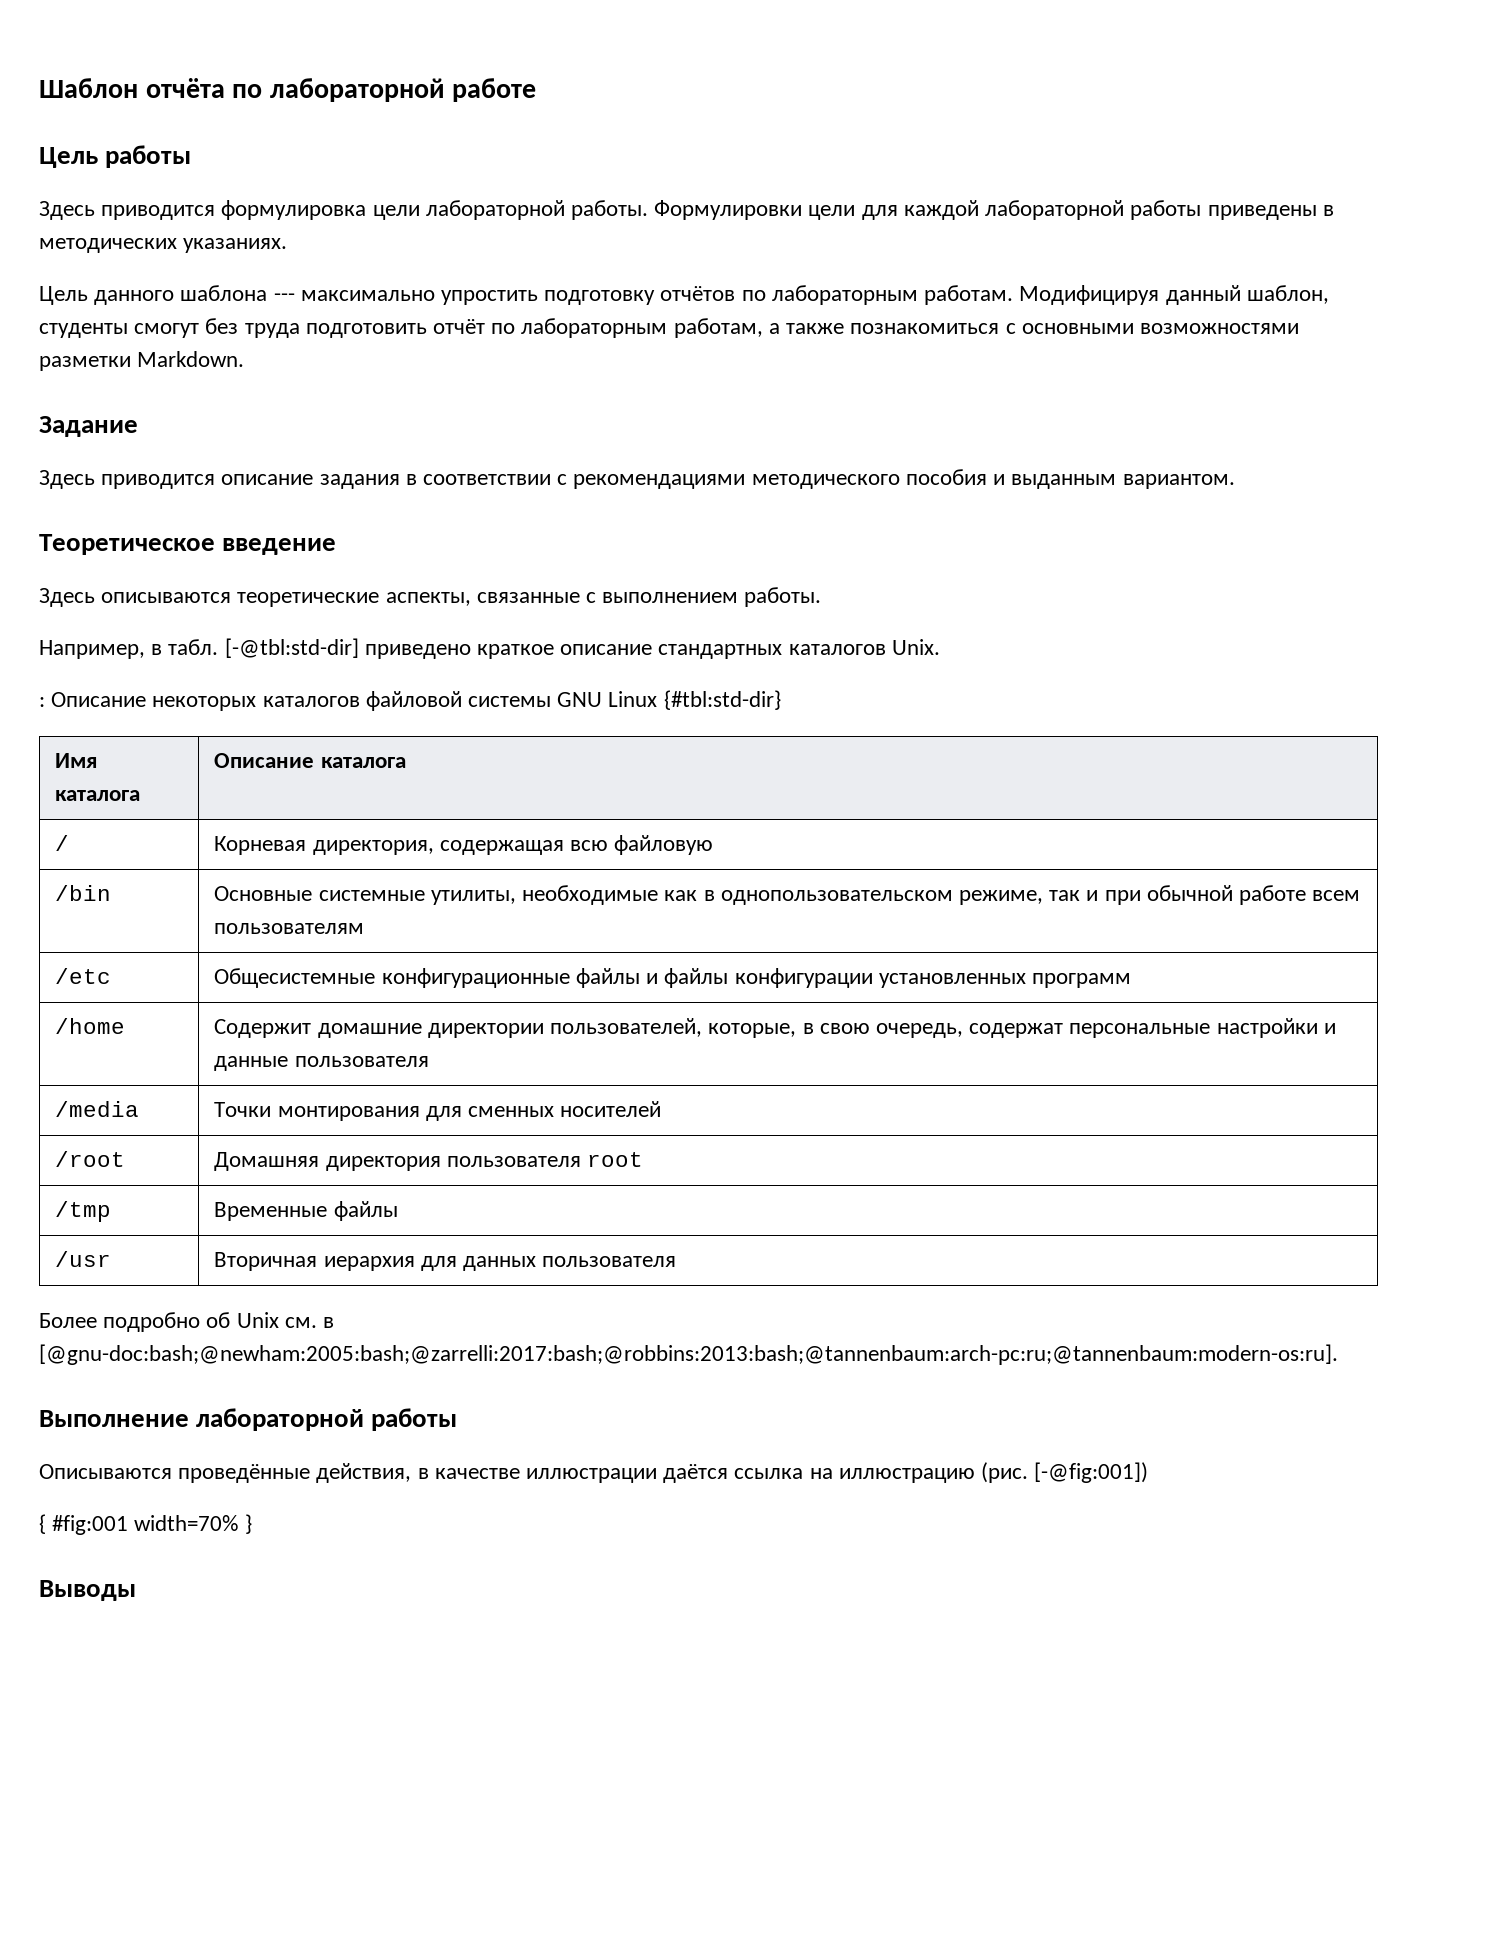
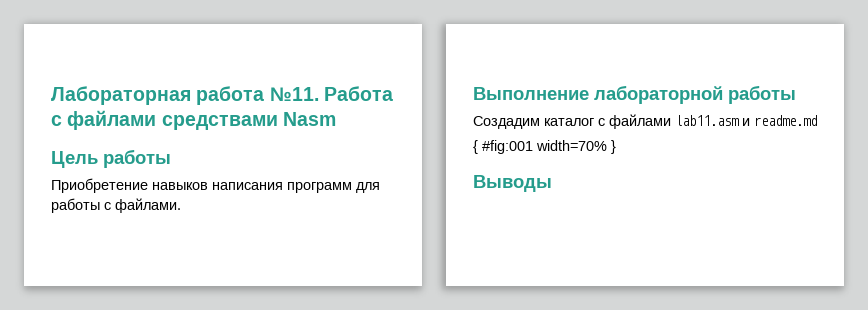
- Шаблон отчёта по лабораторной работе
+ Лабораторная работа №11. Работа с файлами средствами Nasm
  Цель работы
- Здесь приводится формулировка цели лабораторной работы. Формулировки цели для каждой лабораторной работы приведены в методических указаниях.
- Цель данного шаблона --- максимально упростить подготовку отчётов по лабораторным работам. Модифицируя данный шаблон, студенты смогут без труда подготовить отчёт по лабораторным работам, а также познакомиться с основными возможностями разметки Markdown.
- Задание
- Здесь приводится описание задания в соответствии с рекомендациями методического пособия и выданным вариантом.
- Теоретическое введение
- Здесь описываются теоретические аспекты, связанные с выполнением работы.
- Например, в табл. [-@tbl:std-dir] приведено краткое описание стандартных каталогов Unix.
- : Описание некоторых каталогов файловой системы GNU Linux {#tbl:std-dir}
- Имя каталога | Описание каталога
- / | Корневая директория, содержащая всю файловую
- /bin | Основные системные утилиты, необходимые как в однопользовательском режиме, так и при обычной работе всем пользователям
- /etc | Общесистемные конфигурационные файлы и файлы конфигурации установленных программ
- /home | Содержит домашние директории пользователей, которые, в свою очередь, содержат персональные настройки и данные пользователя
- /media | Точки монтирования для сменных носителей
- /root | Домашняя директория пользователя root
- /tmp | Временные файлы
- /usr | Вторичная иерархия для данных пользователя
- Более подробно об Unix см. в [@gnu-doc:bash;@newham:2005:bash;@zarrelli:2017:bash;@robbins:2013:bash;@tannenbaum:arch-pc:ru;@tannenbaum:modern-os:ru].
+ Приобретение навыков написания программ для работы с файлами.
  Выполнение лабораторной работы
- Описываются проведённые действия, в качестве иллюстрации даётся ссылка на иллюстрацию (рис. [-@fig:001])
+ Создадим каталог с файлами lab11.asm и readme.md

